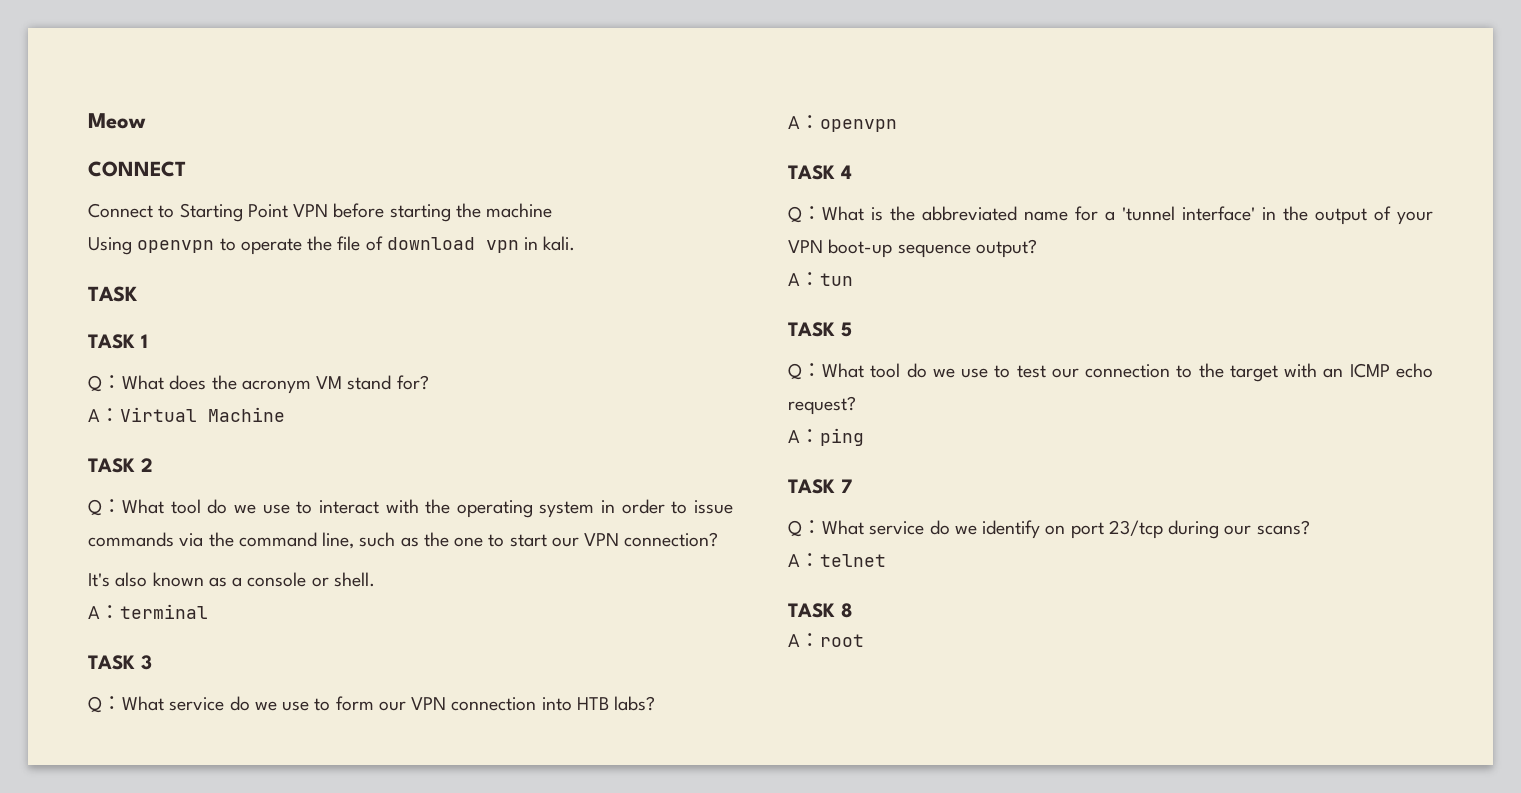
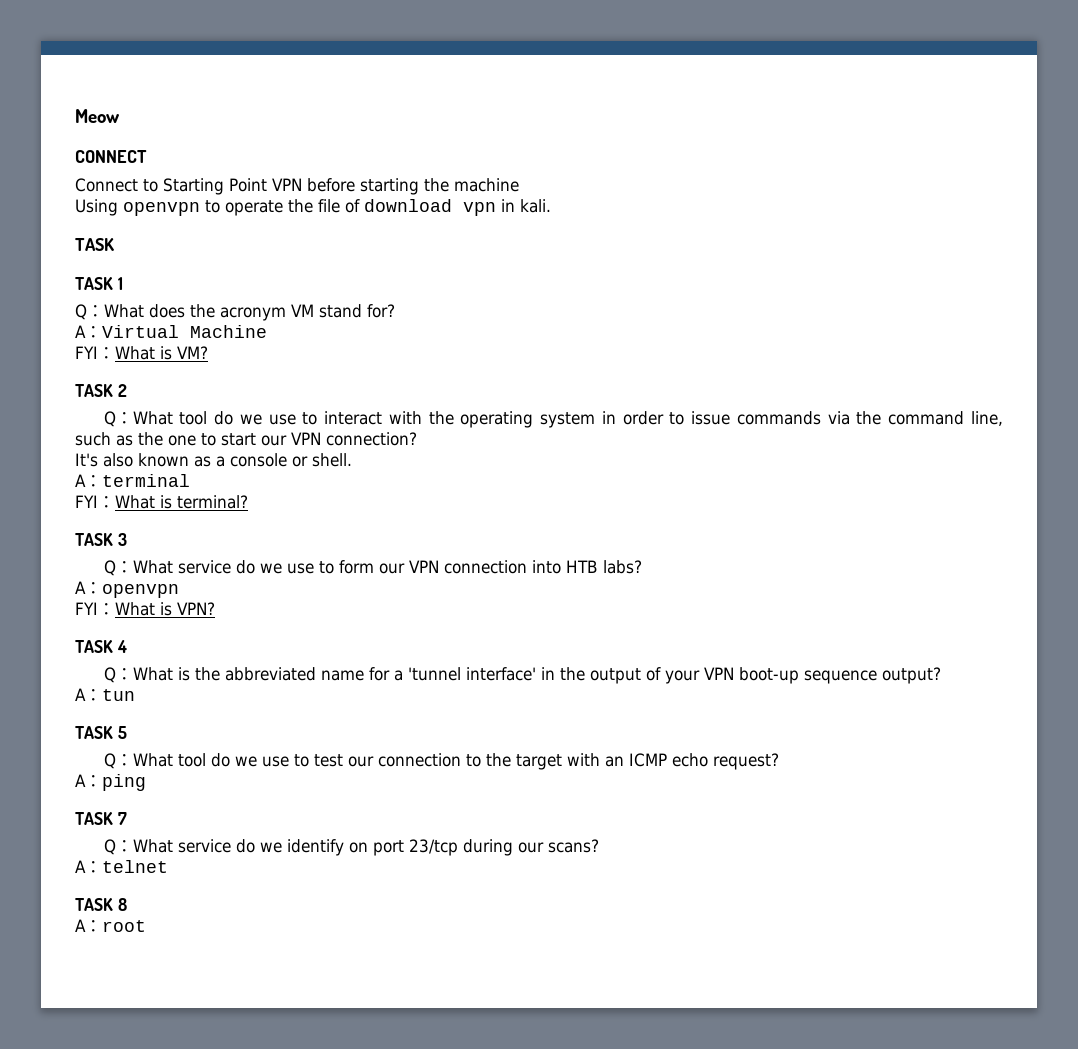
+ FYI：What is VM?
+ FYI：What is terminal?
+ FYI：What is VPN?

